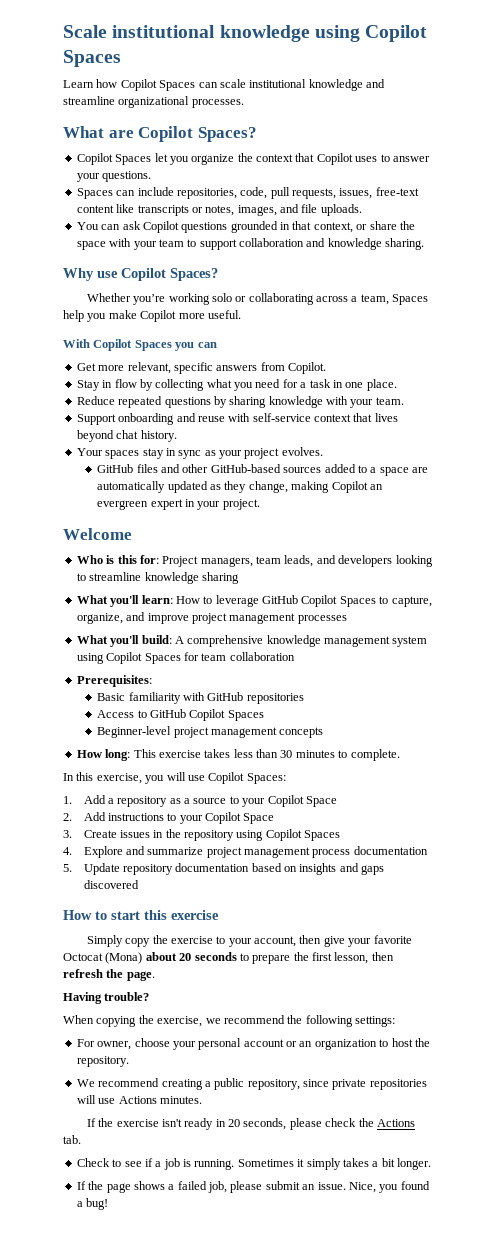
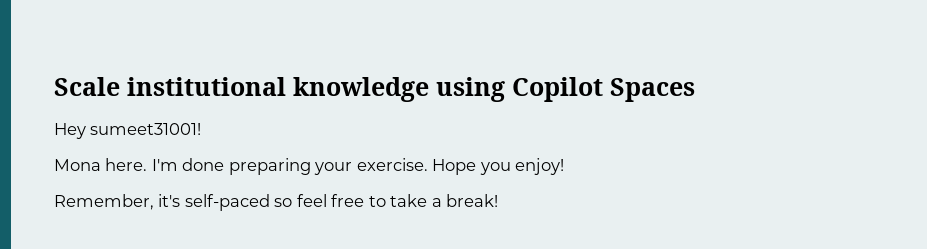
- Learn how Copilot Spaces can scale institutional knowledge and streamline organizational processes.
- What are Copilot Spaces?
- Copilot Spaces let you organize the context that Copilot uses to answer your questions.
- Spaces can include repositories, code, pull requests, issues, free-text content like transcripts or notes, images, and file uploads.
- You can ask Copilot questions grounded in that context, or share the space with your team to support collaboration and knowledge sharing.
- Why use Copilot Spaces?
- Whether you’re working solo or collaborating across a team, Spaces help you make Copilot more useful.
- With Copilot Spaces you can
- Get more relevant, specific answers from Copilot.
- Stay in flow by collecting what you need for a task in one place.
- Reduce repeated questions by sharing knowledge with your team.
- Support onboarding and reuse with self-service context that lives beyond chat history.
- Your spaces stay in sync as your project evolves.
- GitHub files and other GitHub-based sources added to a space are automatically updated as they change, making Copilot an evergreen expert in your project.
- Welcome
- Who is this for: Project managers, team leads, and developers looking to streamline knowledge sharing
- What you'll learn: How to leverage GitHub Copilot Spaces to capture, organize, and improve project management processes
- What you'll build: A comprehensive knowledge management system using Copilot Spaces for team collaboration
- Prerequisites:
- Basic familiarity with GitHub repositories
- Access to GitHub Copilot Spaces
- Beginner-level project management concepts
- How long: This exercise takes less than 30 minutes to complete.
- In this exercise, you will use Copilot Spaces:
- 1. Add a repository as a source to your Copilot Space
- 2. Add instructions to your Copilot Space
- 3. Create issues in the repository using Copilot Spaces
- 4. Explore and summarize project management process documentation
- 5. Update repository documentation based on insights and gaps discovered
- How to start this exercise
- Simply copy the exercise to your account, then give your favorite Octocat (Mona) about 20 seconds to prepare the first lesson, then refresh the page.
- Having trouble?
- When copying the exercise, we recommend the following settings:
- For owner, choose your personal account or an organization to host the repository.
- We recommend creating a public repository, since private repositories will use Actions minutes.
- If the exercise isn't ready in 20 seconds, please check the Actions tab.
- Check to see if a job is running. Sometimes it simply takes a bit longer.
- If the page shows a failed job, please submit an issue. Nice, you found a bug!
+ Hey sumeet31001!
+ Mona here. I'm done preparing your exercise. Hope you enjoy!
+ Remember, it's self-paced so feel free to take a break!

